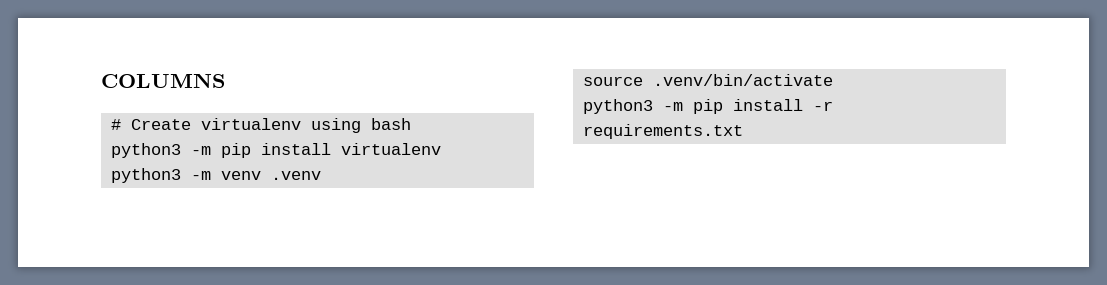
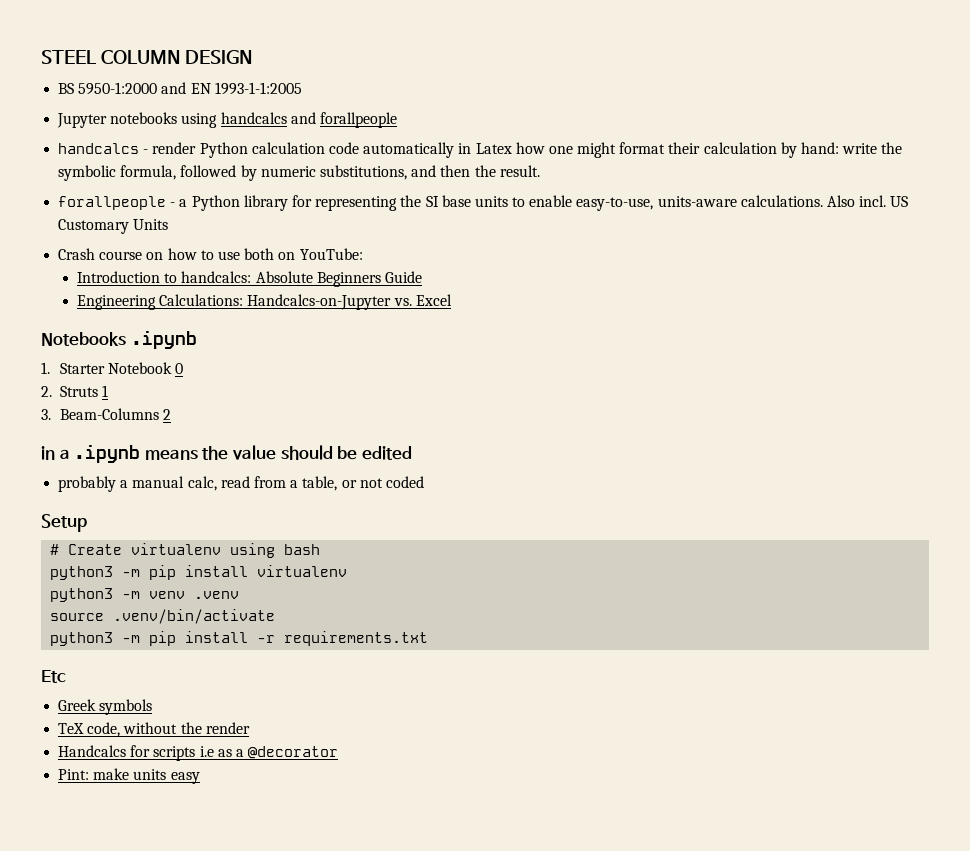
- COLUMNS
+ STEEL COLUMN DESIGN
+ BS 5950-1:2000 and EN 1993-1-1:2005
+ Jupyter notebooks using handcalcs and forallpeople
+ handcalcs - render Python calculation code automatically in Latex how one might format their calculation by hand: write the symbolic formula, followed by numeric substitutions, and then the result.
+ forallpeople - a Python library for representing the SI base units to enable easy-to-use, units-aware calculations. Also incl. US Customary Units
+ Crash course on how to use both on YouTube:
+ Introduction to handcalcs: Absolute Beginners Guide
+ Engineering Calculations: Handcalcs-on-Jupyter vs. Excel
+ Notebooks .ipynb
+ 1. Starter Notebook 0
+ 2. Struts 1
+ 3. Beam-Columns 2
+ in a .ipynb means the value should be edited
+ probably a manual calc, read from a table, or not coded
+ Setup
+ Etc
+ Greek symbols
+ TeX code, without the render
+ Handcalcs for scripts i.e as a @decorator
+ Pint: make units easy

